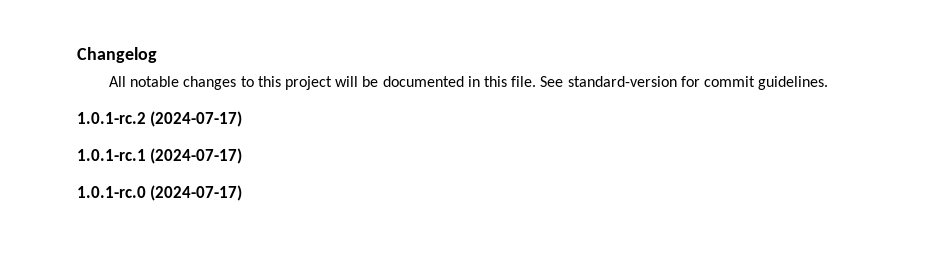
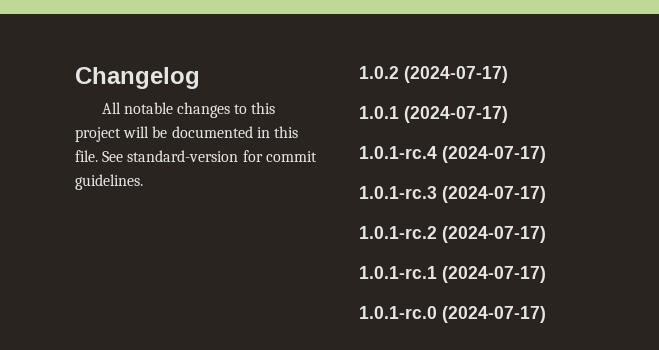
+ 1.0.2 (2024-07-17)
+ 1.0.1 (2024-07-17)
+ 1.0.1-rc.4 (2024-07-17)
+ 1.0.1-rc.3 (2024-07-17)

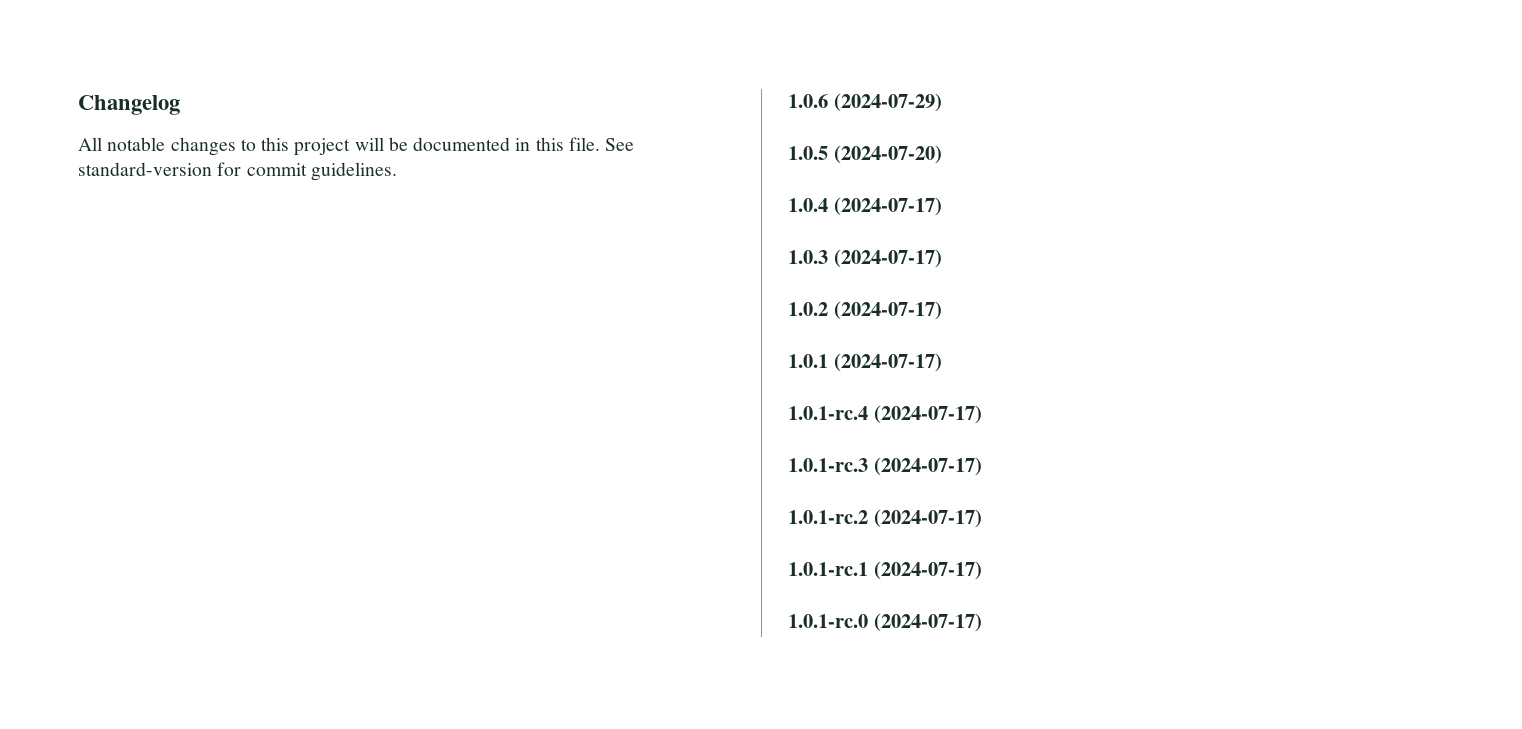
+ 1.0.6 (2024-07-29)
+ 1.0.5 (2024-07-20)
+ 1.0.4 (2024-07-17)
+ 1.0.3 (2024-07-17)

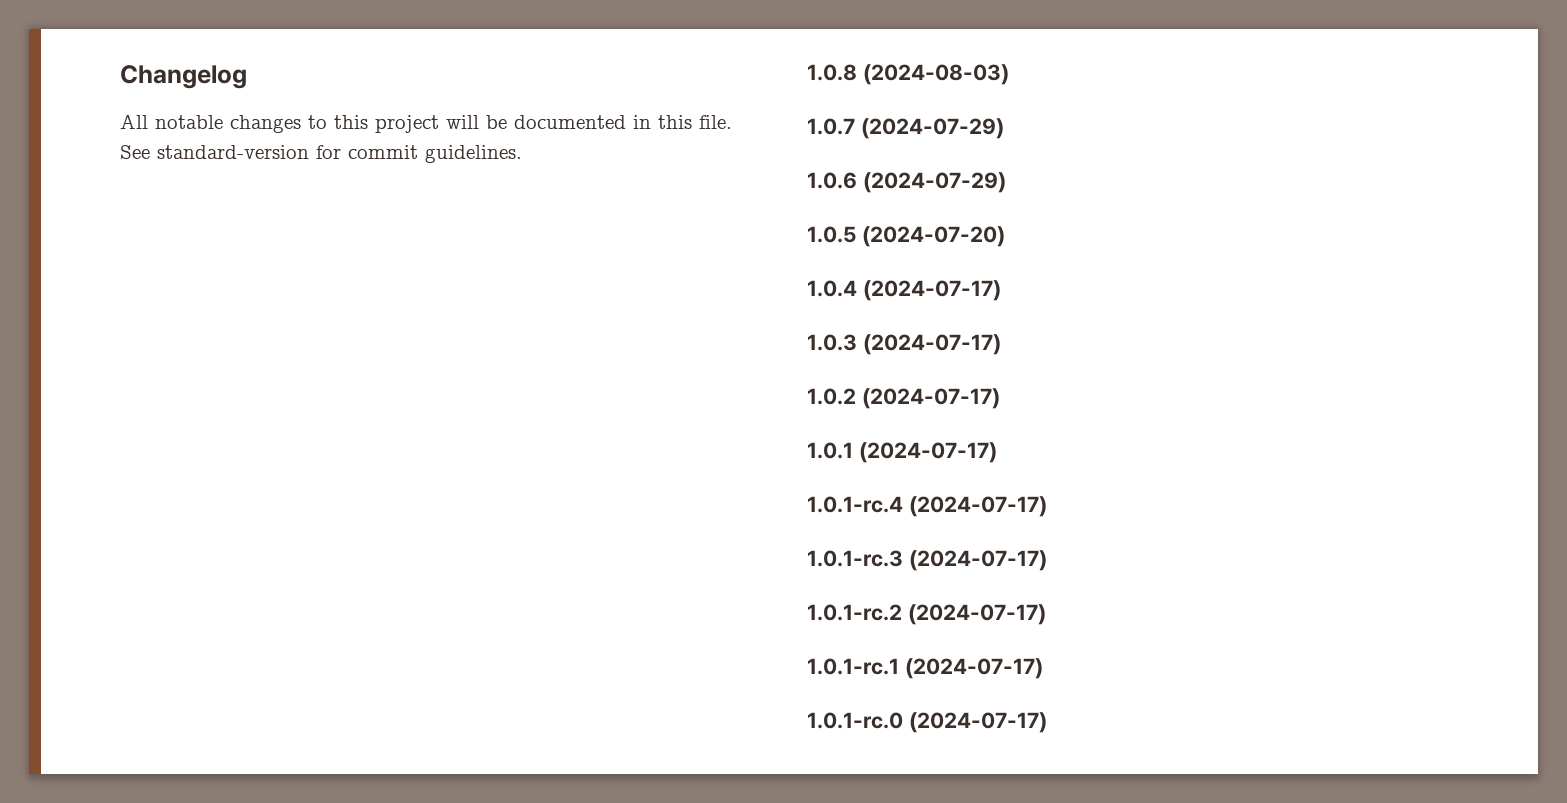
+ 1.0.8 (2024-08-03)
+ 1.0.7 (2024-07-29)

